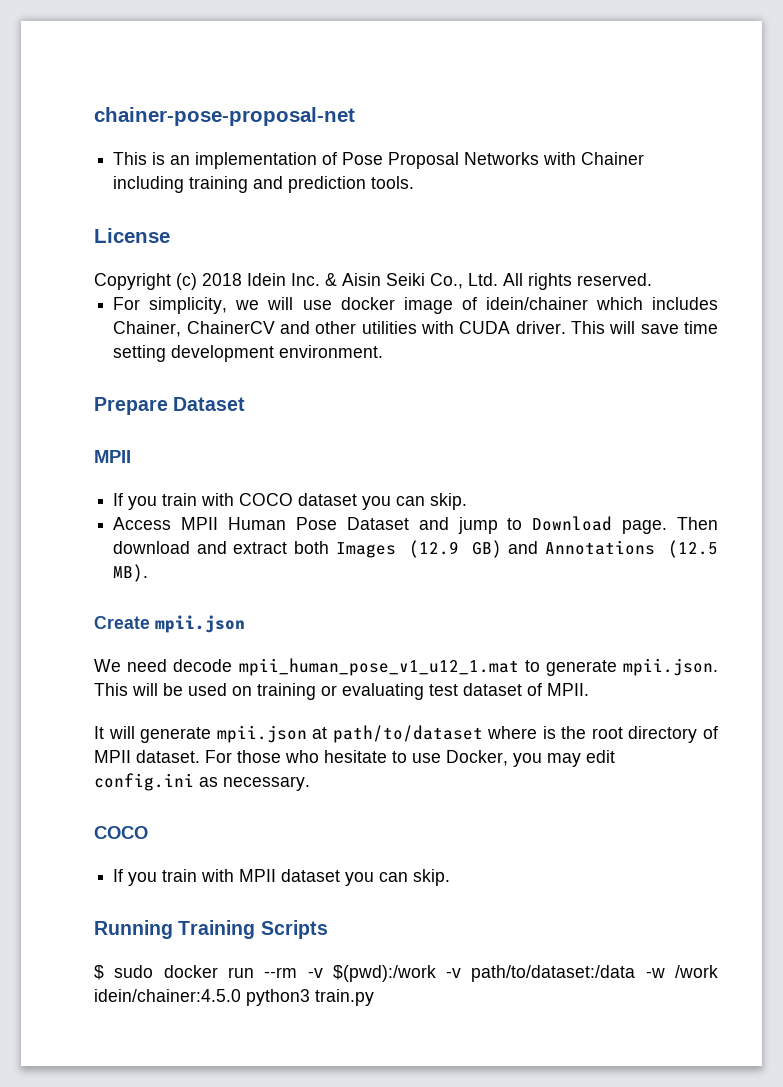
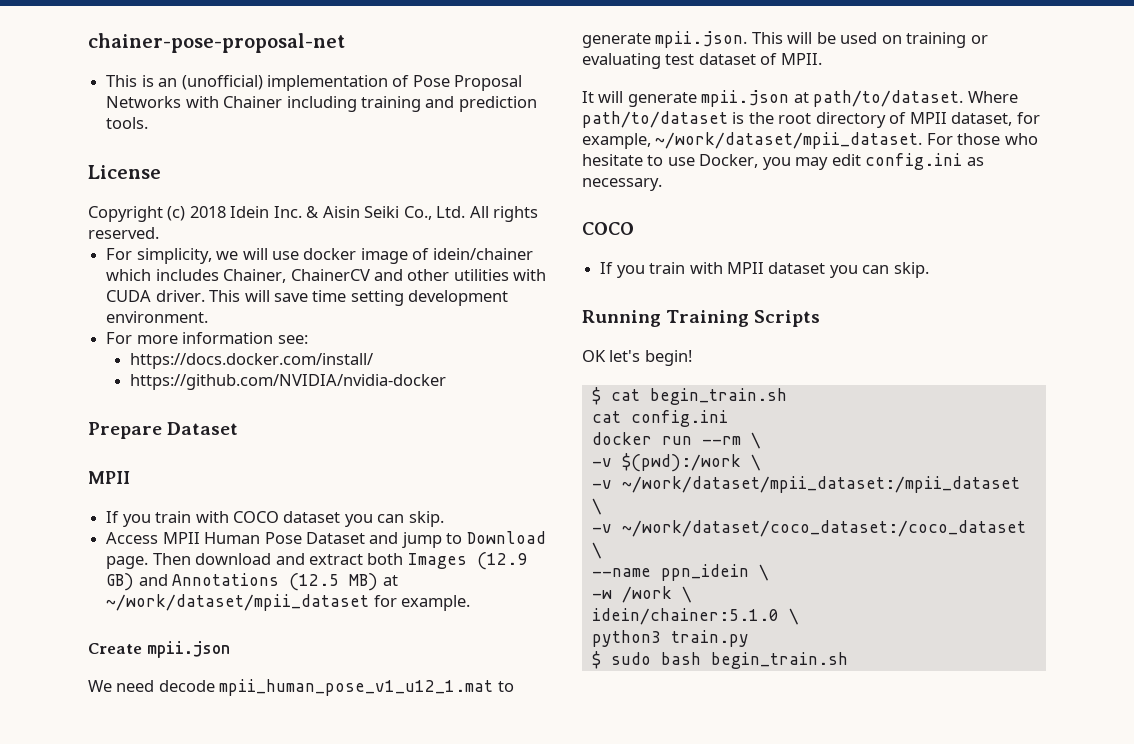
- This is an implementation of Pose Proposal Networks with Chainer including training and prediction tools.
+ This is an (unofficial) implementation of Pose Proposal Networks with Chainer including training and prediction tools.
+ For more information see:
+ https://docs.docker.com/install/
+ https://github.com/NVIDIA/nvidia-docker
- Then download and extract both Images (12.9 GB) and Annotations (12.5 MB).
+ Then download and extract both Images (12.9 GB) and Annotations (12.5 MB) at ~/work/dataset/mpii_dataset for example.
- It will generate mpii.json at path/to/dataset where is the root directory of MPII dataset.
+ It will generate mpii.json at path/to/dataset. Where path/to/dataset is the root directory of MPII dataset, for example, ~/work/dataset/mpii_dataset.
- $ sudo docker run --rm -v $(pwd):/work -v path/to/dataset:/data -w /work idein/chainer:4.5.0 python3 train.py
+ OK let's begin!
+ $ cat begin_train.sh
+ cat config.ini
+ docker run --rm \
+ -v $(pwd):/work \
+ -v ~/work/dataset/mpii_dataset:/mpii_dataset \
+ -v ~/work/dataset/coco_dataset:/coco_dataset \
+ --name ppn_idein \
+ -w /work \
+ idein/chainer:5.1.0 \
+ python3 train.py
+ $ sudo bash begin_train.sh

